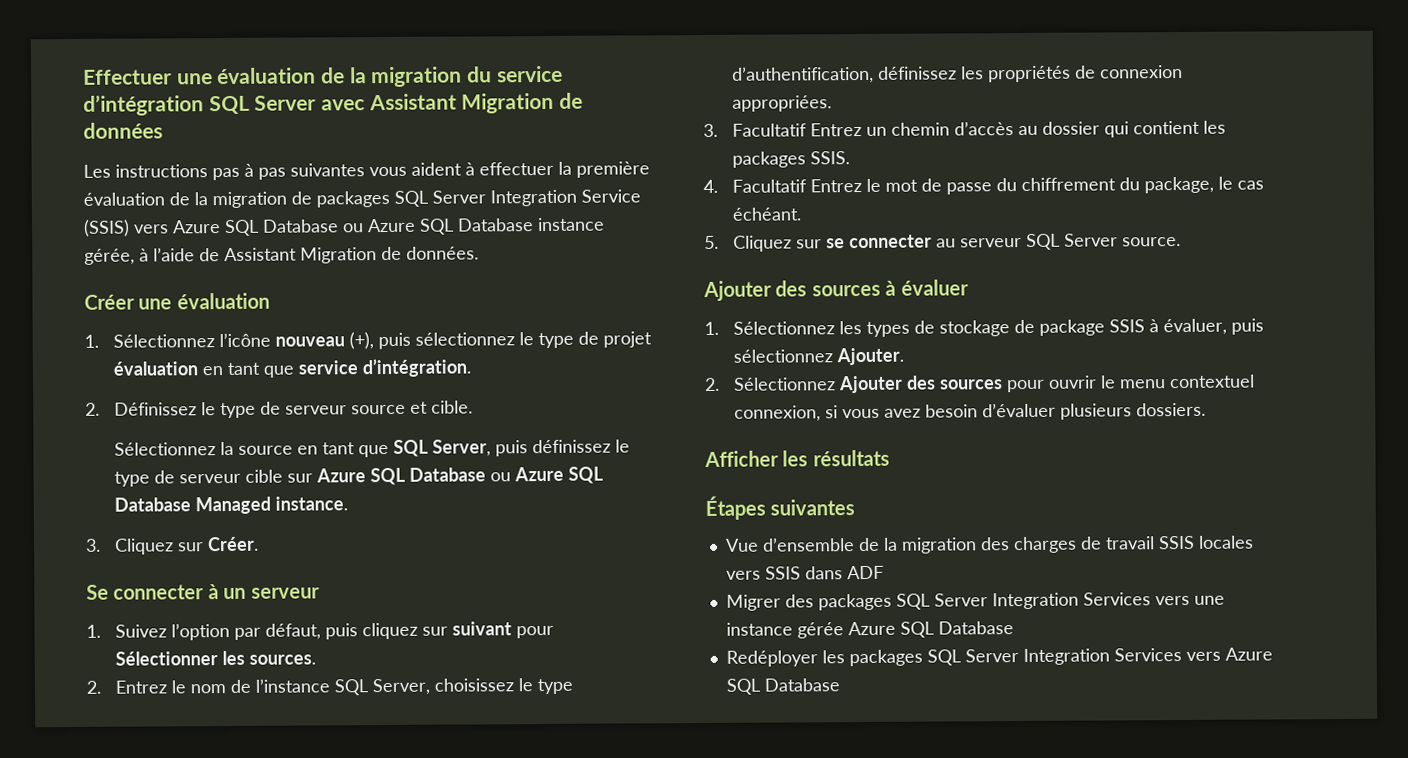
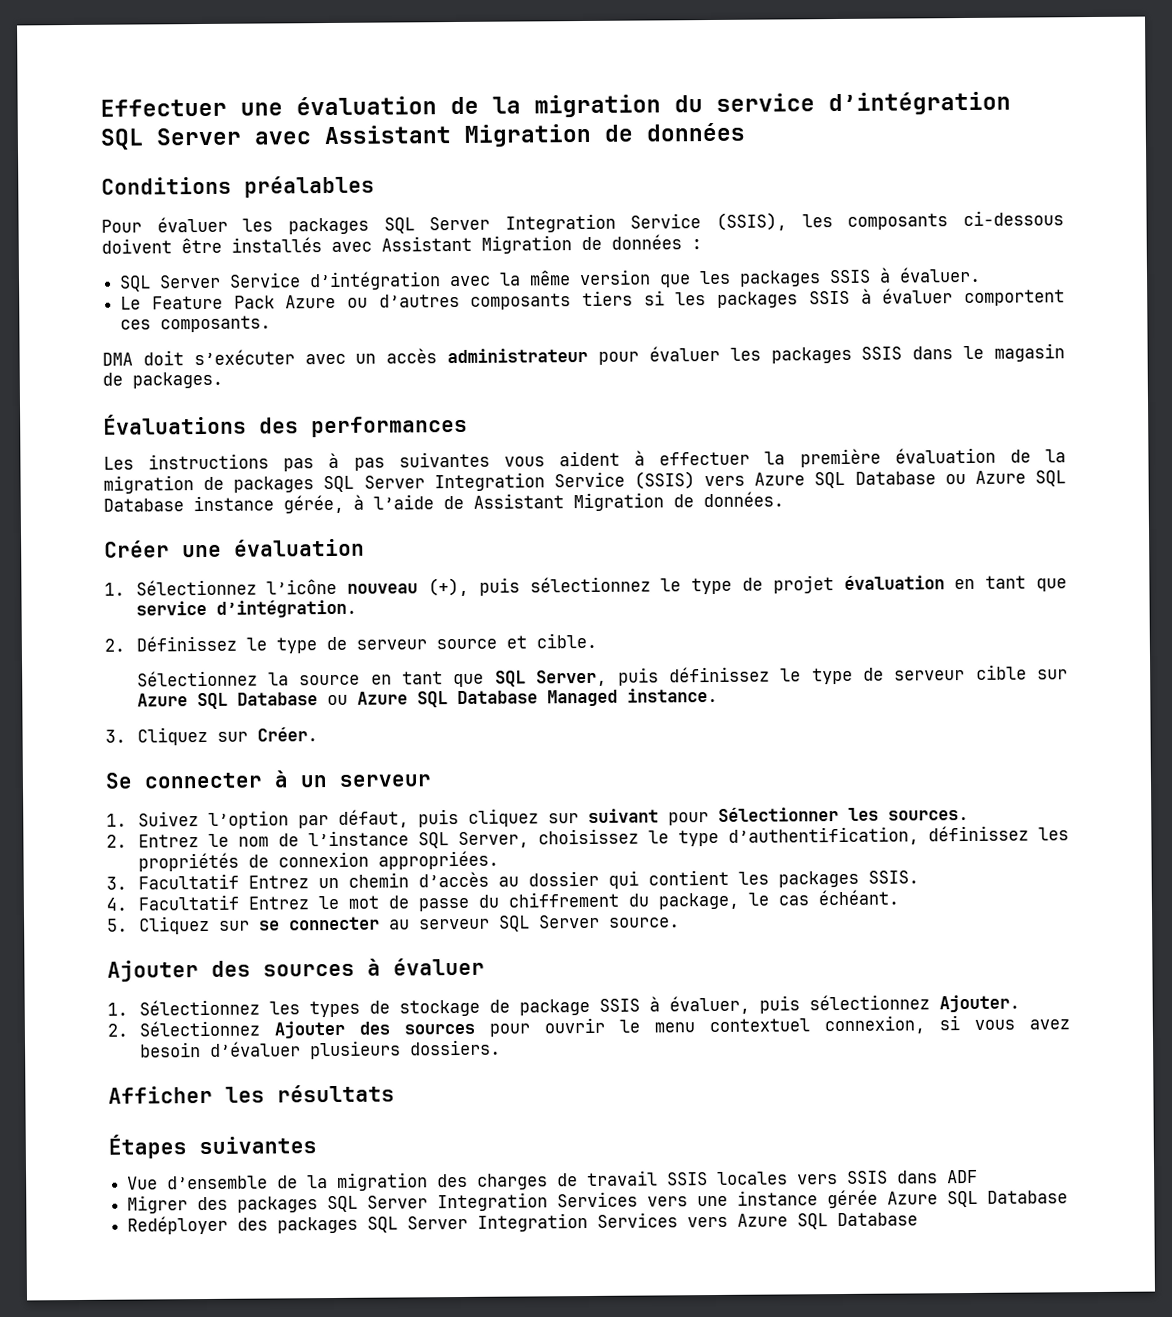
+ Conditions préalables
+ Pour évaluer les packages SQL Server Integration Service (SSIS), les composants ci-dessous doivent être installés avec Assistant Migration de données :
+ SQL Server Service d’intégration avec la même version que les packages SSIS à évaluer.
+ Le Feature Pack Azure ou d’autres composants tiers si les packages SSIS à évaluer comportent ces composants.
+ DMA doit s’exécuter avec un accès administrateur pour évaluer les packages SSIS dans le magasin de packages.
+ Évaluations des performances
- Redéployer les packages SQL Server Integration Services vers Azure SQL Database
+ Redéployer des packages SQL Server Integration Services vers Azure SQL Database

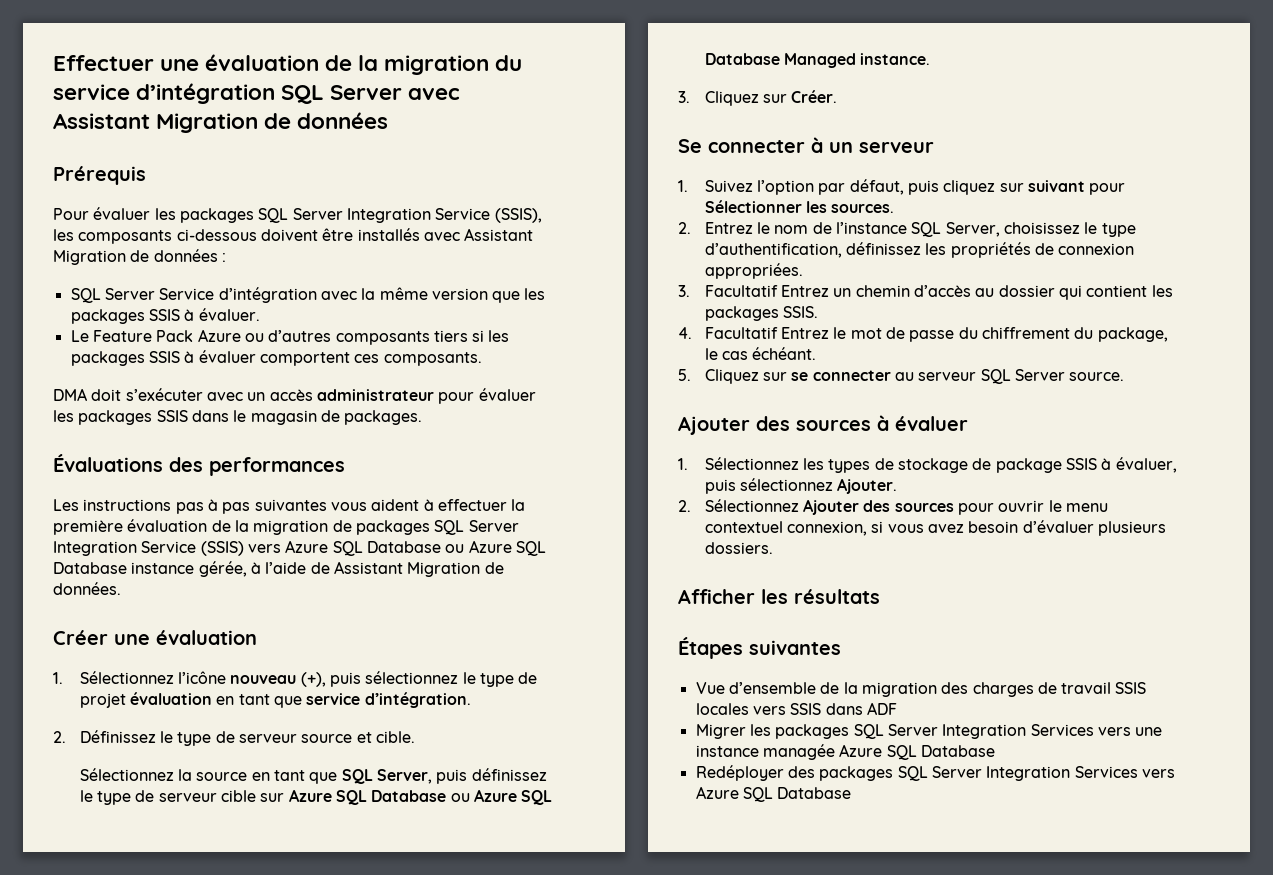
- Conditions préalables
+ Prérequis
- Migrer des packages SQL Server Integration Services vers une instance gérée Azure SQL Database
+ Migrer les packages SQL Server Integration Services vers une instance managée Azure SQL Database

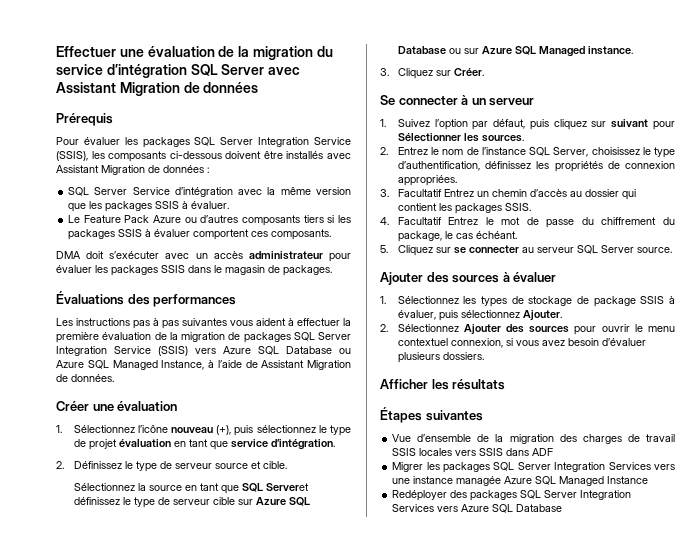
- Les instructions pas à pas suivantes vous aident à effectuer la première évaluation de la migration de packages SQL Server Integration Service (SSIS) vers Azure SQL Database ou Azure SQL Database instance gérée, à l’aide de Assistant Migration de données.
+ Les instructions pas à pas suivantes vous aident à effectuer la première évaluation de la migration de packages SQL Server Integration Service (SSIS) vers Azure SQL Database ou Azure SQL Managed Instance, à l’aide de Assistant Migration de données.
- Sélectionnez la source en tant que SQL Server, puis définissez le type de serveur cible sur Azure SQL Database ou Azure SQL Database Managed instance.
+ Sélectionnez la source en tant que SQL Serveret définissez le type de serveur cible sur Azure SQL Database ou sur Azure SQL Managed instance.
- Migrer les packages SQL Server Integration Services vers une instance managée Azure SQL Database
+ Migrer les packages SQL Server Integration Services vers une instance managée Azure SQL Managed Instance

